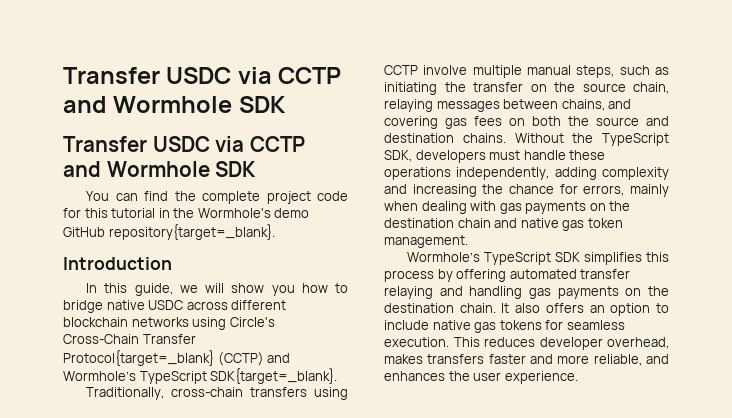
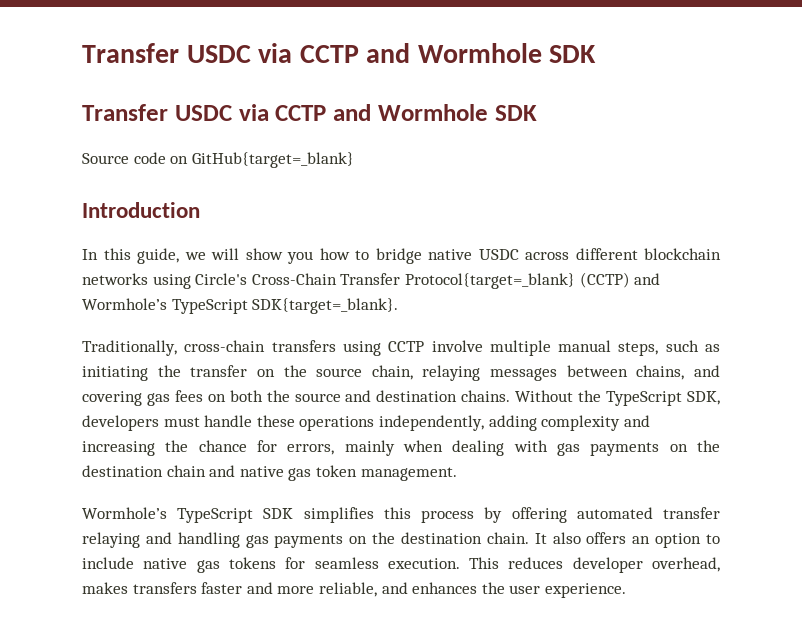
- You can find the complete project code for this tutorial in the Wormhole's demo GitHub repository{target=_blank}.
+ Source code on GitHub{target=_blank}

